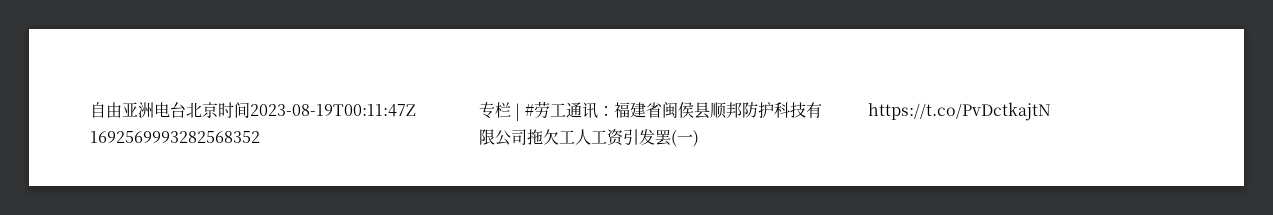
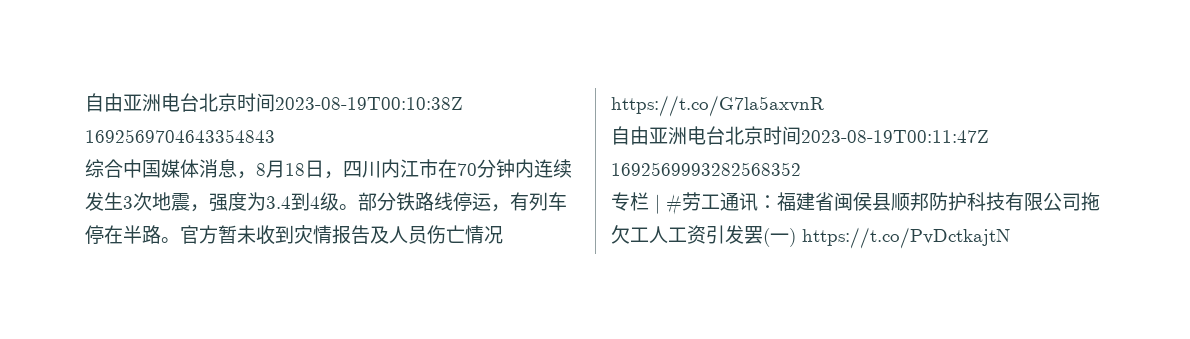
+ 自由亚洲电台北京时间2023-08-19T00:10:38Z 1692569704643354843
+ 综合中国媒体消息，8月18日，四川内江市在70分钟内连续发生3次地震，强度为3.4到4级。部分铁路线停运，有列车停在半路。官方暂未收到灾情报告及人员伤亡情况https://t.co/G7la5axvnR

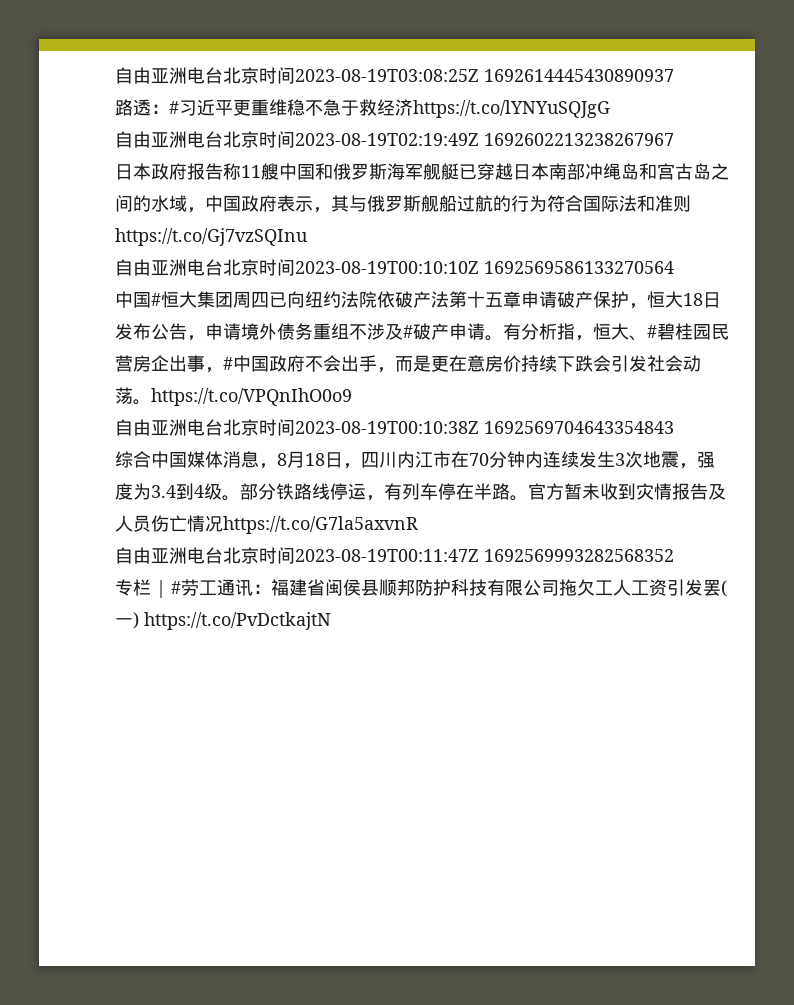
+ 自由亚洲电台北京时间2023-08-19T03:08:25Z 1692614445430890937
+ 路透：#习近平更重维稳不急于救经济https://t.co/lYNYuSQJgG
+ 自由亚洲电台北京时间2023-08-19T02:19:49Z 1692602213238267967
+ 日本政府报告称11艘中国和俄罗斯海军舰艇已穿越日本南部冲绳岛和宫古岛之间的水域，中国政府表示，其与俄罗斯舰船过航的行为符合国际法和准则https://t.co/Gj7vzSQInu
+ 自由亚洲电台北京时间2023-08-19T00:10:10Z 1692569586133270564
+ 中国#恒大集团周四已向纽约法院依破产法第十五章申请破产保护，恒大18日发布公告，申请境外债务重组不涉及#破产申请。有分析指，恒大、#碧桂园民营房企出事，#中国政府不会出手，而是更在意房价持续下跌会引发社会动荡。https://t.co/VPQnIhO0o9

